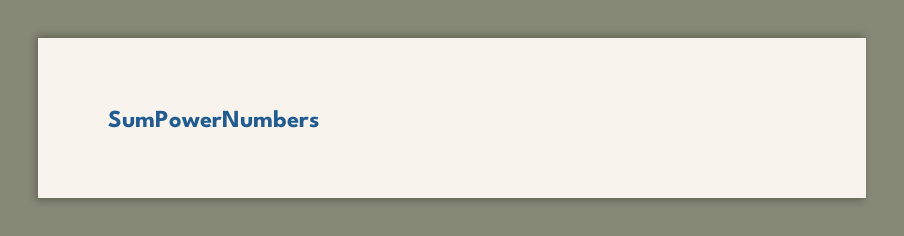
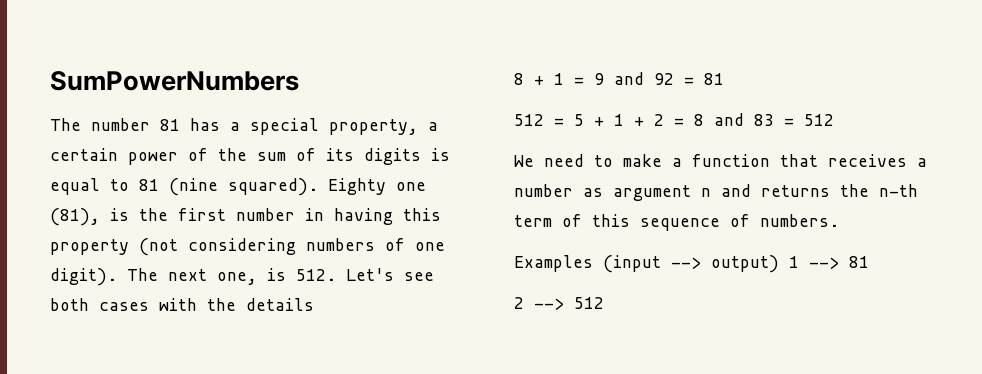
+ The number 81 has a special property, a certain power of the sum of its digits is equal to 81 (nine squared). Eighty one (81), is the first number in having this property (not considering numbers of one digit). The next one, is 512. Let's see both cases with the details
+ 8 + 1 = 9 and 92 = 81
+ 512 = 5 + 1 + 2 = 8 and 83 = 512
+ We need to make a function that receives a number as argument n and returns the n-th term of this sequence of numbers.
+ Examples (input --> output) 1 --> 81
+ 2 --> 512

